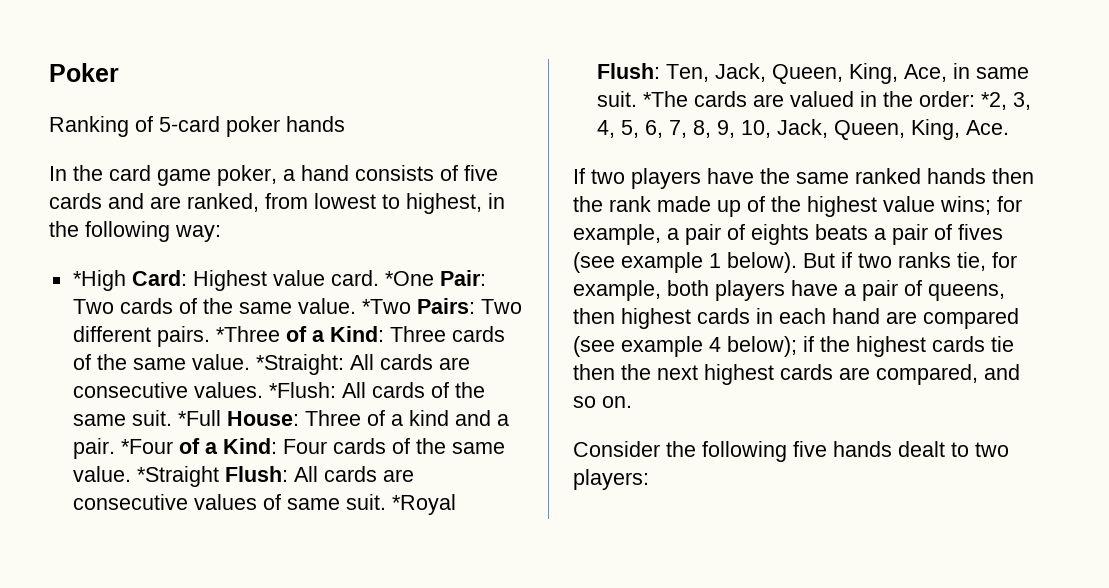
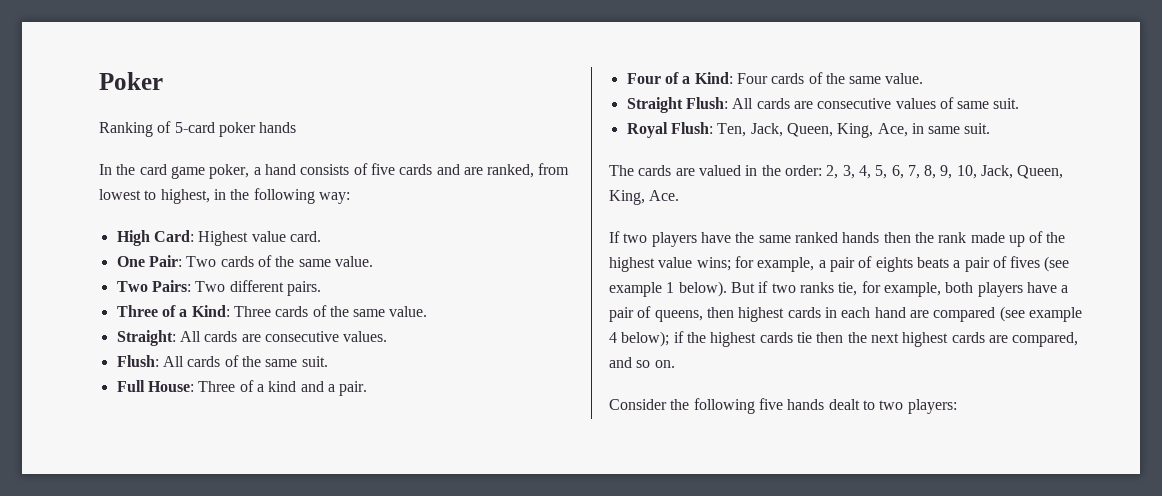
- *High Card:
+ High Card:
- Highest value card. *One Pair:
+ Highest value card.
+ One Pair:
- Two cards of the same value. *Two Pairs:
+ Two cards of the same value.
+ Two Pairs:
- Two different pairs. *Three of a Kind:
+ Two different pairs.
+ Three of a Kind:
- Three cards of the same value. *Straight:
+ Three cards of the same value.
+ Straight:
- All cards are consecutive values. *Flush:
+ All cards are consecutive values.
+ Flush:
- All cards of the same suit. *Full House:
+ All cards of the same suit.
+ Full House:
- Three of a kind and a pair. *Four of a Kind:
+ Three of a kind and a pair.
+ Four of a Kind:
- Four cards of the same value. *Straight Flush:
+ Four cards of the same value.
+ Straight Flush:
- All cards are consecutive values of same suit. *Royal Flush:
+ All cards are consecutive values of same suit.
+ Royal Flush:
- Ten, Jack, Queen, King, Ace, in same suit. *The cards are valued in the order:
+ Ten, Jack, Queen, King, Ace, in same suit.
+ The cards are valued in the order:
- *2, 3, 4, 5, 6, 7, 8, 9, 10, Jack, Queen, King, Ace.
+ 2, 3, 4, 5, 6, 7, 8, 9, 10, Jack, Queen, King, Ace.

